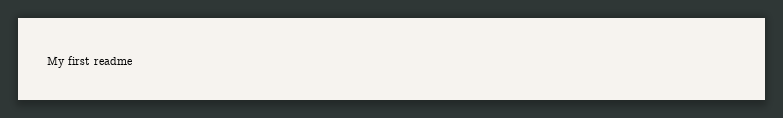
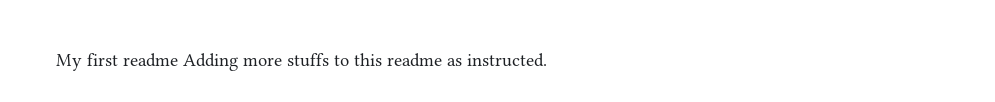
- My first readme
+ My first readme Adding more stuffs to this readme as instructed.

